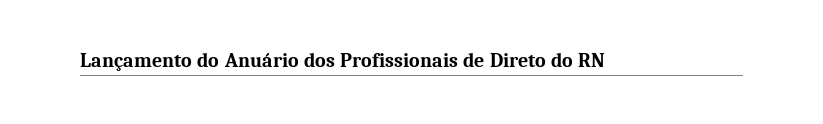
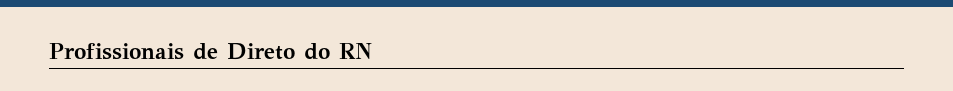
- Lançamento do Anuário dos Profissionais de Direto do RN
+ Profissionais de Direto do RN

